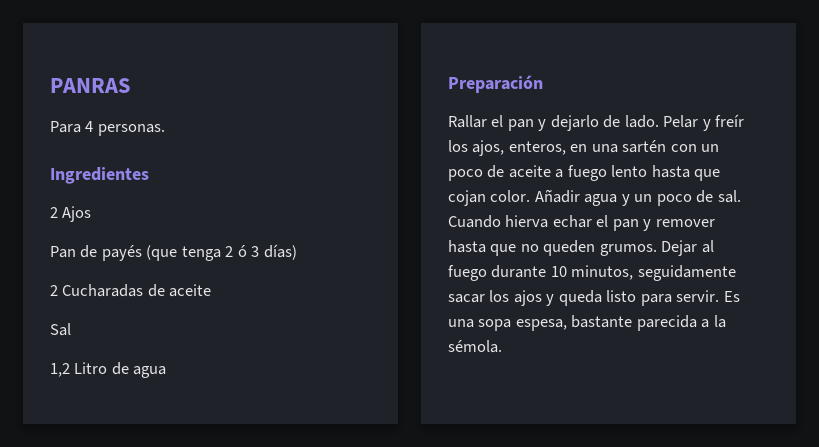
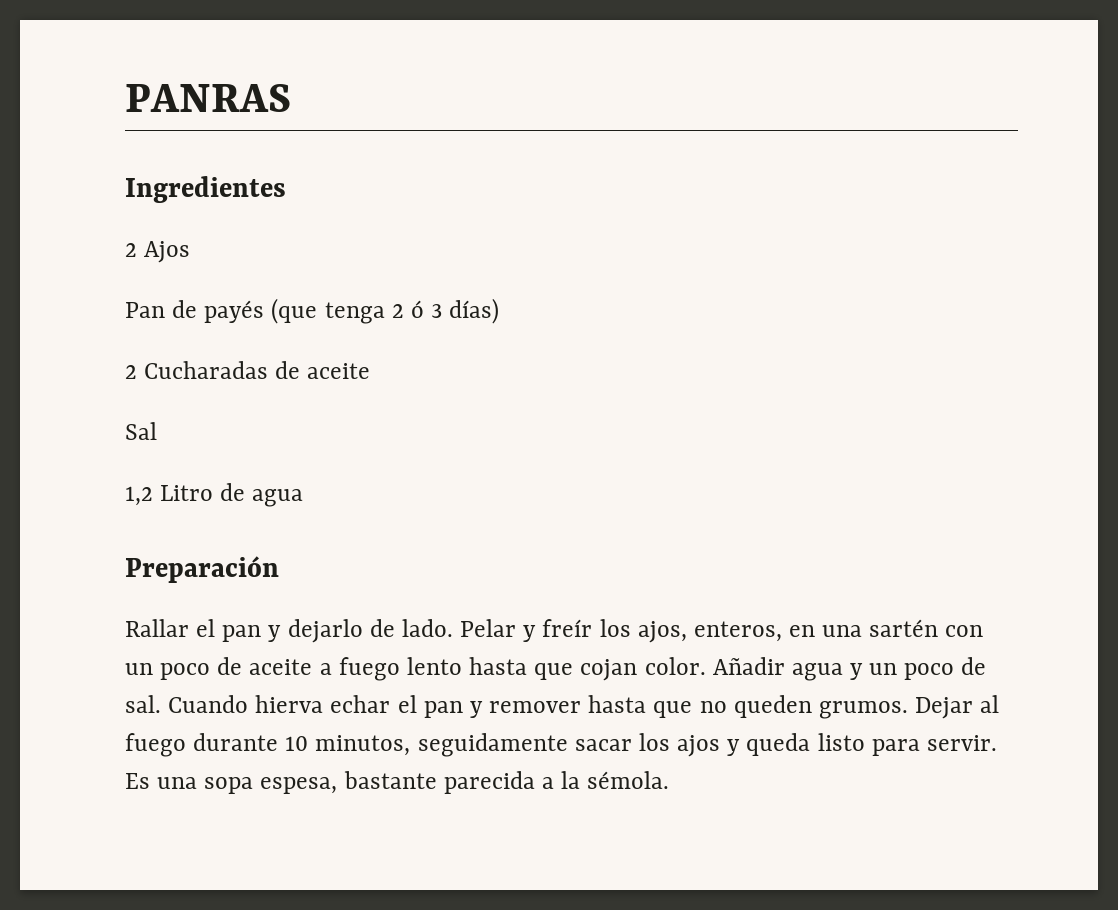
- Para 4 personas.

